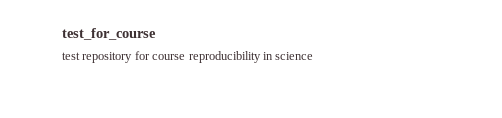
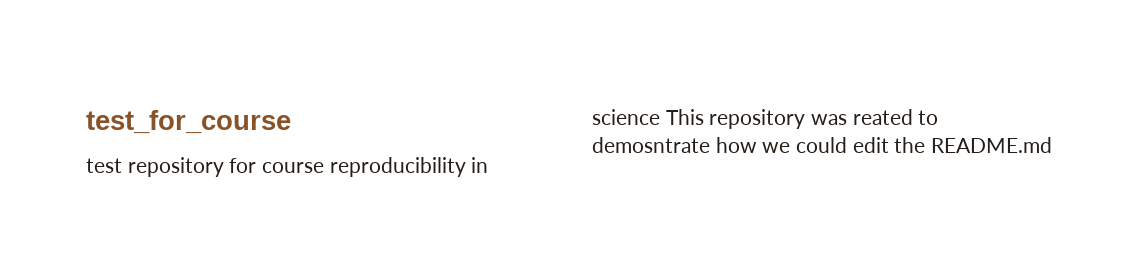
- test repository for course reproducibility in science
+ test repository for course reproducibility in science This repository was reated to demosntrate how we could edit the README.md

